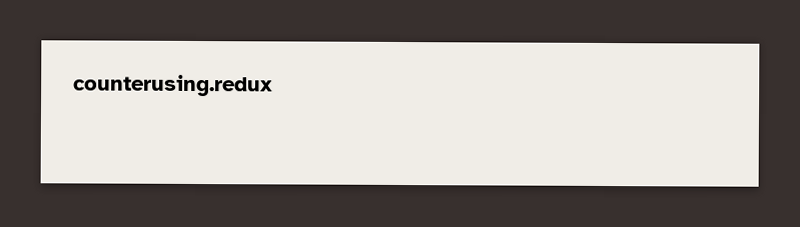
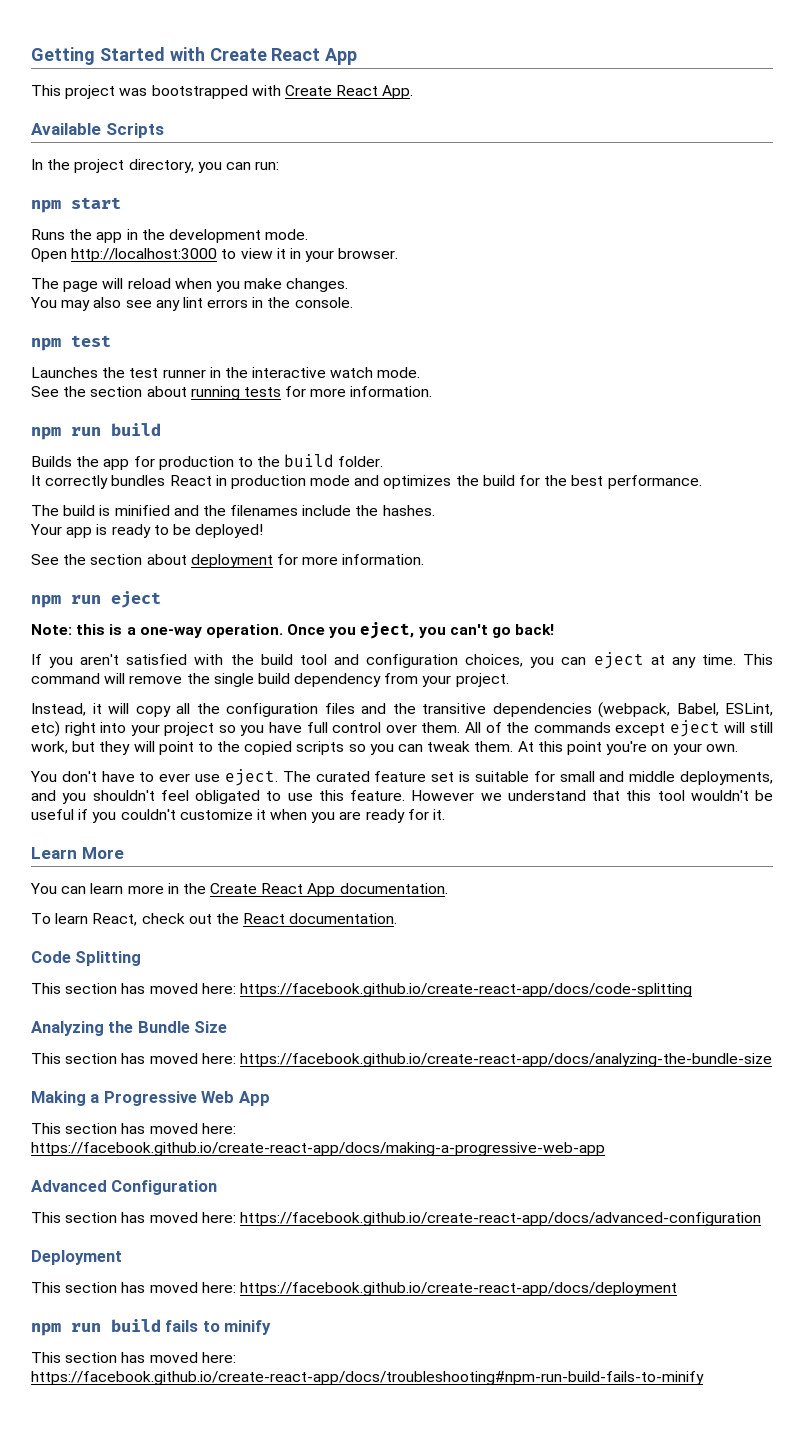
- counterusing.redux
+ Getting Started with Create React App
+ This project was bootstrapped with Create React App.
+ Available Scripts
+ In the project directory, you can run:
+ npm start
+ Runs the app in the development mode.
+ Open http://localhost:3000 to view it in your browser.
+ The page will reload when you make changes.
+ You may also see any lint errors in the console.
+ npm test
+ Launches the test runner in the interactive watch mode.
+ See the section about running tests for more information.
+ npm run build
+ Builds the app for production to the build folder.
+ It correctly bundles React in production mode and optimizes the build for the best performance.
+ The build is minified and the filenames include the hashes.
+ Your app is ready to be deployed!
+ See the section about deployment for more information.
+ npm run eject
+ Note: this is a one-way operation. Once you eject, you can't go back!
+ If you aren't satisfied with the build tool and configuration choices, you can eject at any time. This command will remove the single build dependency from your project.
+ Instead, it will copy all the configuration files and the transitive dependencies (webpack, Babel, ESLint, etc) right into your project so you have full control over them. All of the commands except eject will still work, but they will point to the copied scripts so you can tweak them. At this point you're on your own.
+ You don't have to ever use eject. The curated feature set is suitable for small and middle deployments, and you shouldn't feel obligated to use this feature. However we understand that this tool wouldn't be useful if you couldn't customize it when you are ready for it.
+ Learn More
+ You can learn more in the Create React App documentation.
+ To learn React, check out the React documentation.
+ Code Splitting
+ This section has moved here: https://facebook.github.io/create-react-app/docs/code-splitting
+ Analyzing the Bundle Size
+ This section has moved here: https://facebook.github.io/create-react-app/docs/analyzing-the-bundle-size
+ Making a Progressive Web App
+ This section has moved here: https://facebook.github.io/create-react-app/docs/making-a-progressive-web-app
+ Advanced Configuration
+ This section has moved here: https://facebook.github.io/create-react-app/docs/advanced-configuration
+ Deployment
+ This section has moved here: https://facebook.github.io/create-react-app/docs/deployment
+ npm run build fails to minify
+ This section has moved here: https://facebook.github.io/create-react-app/docs/troubleshooting#npm-run-build-fails-to-minify

